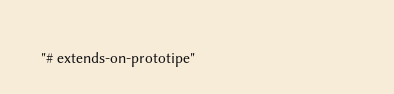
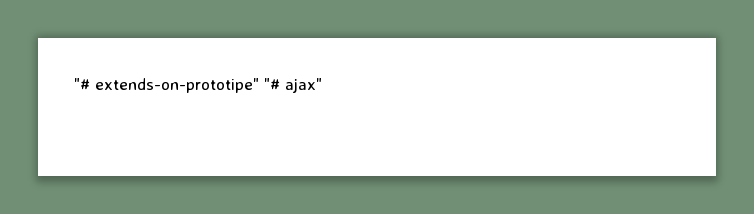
- "# extends-on-prototipe"
+ "# extends-on-prototipe" "# ajax"

